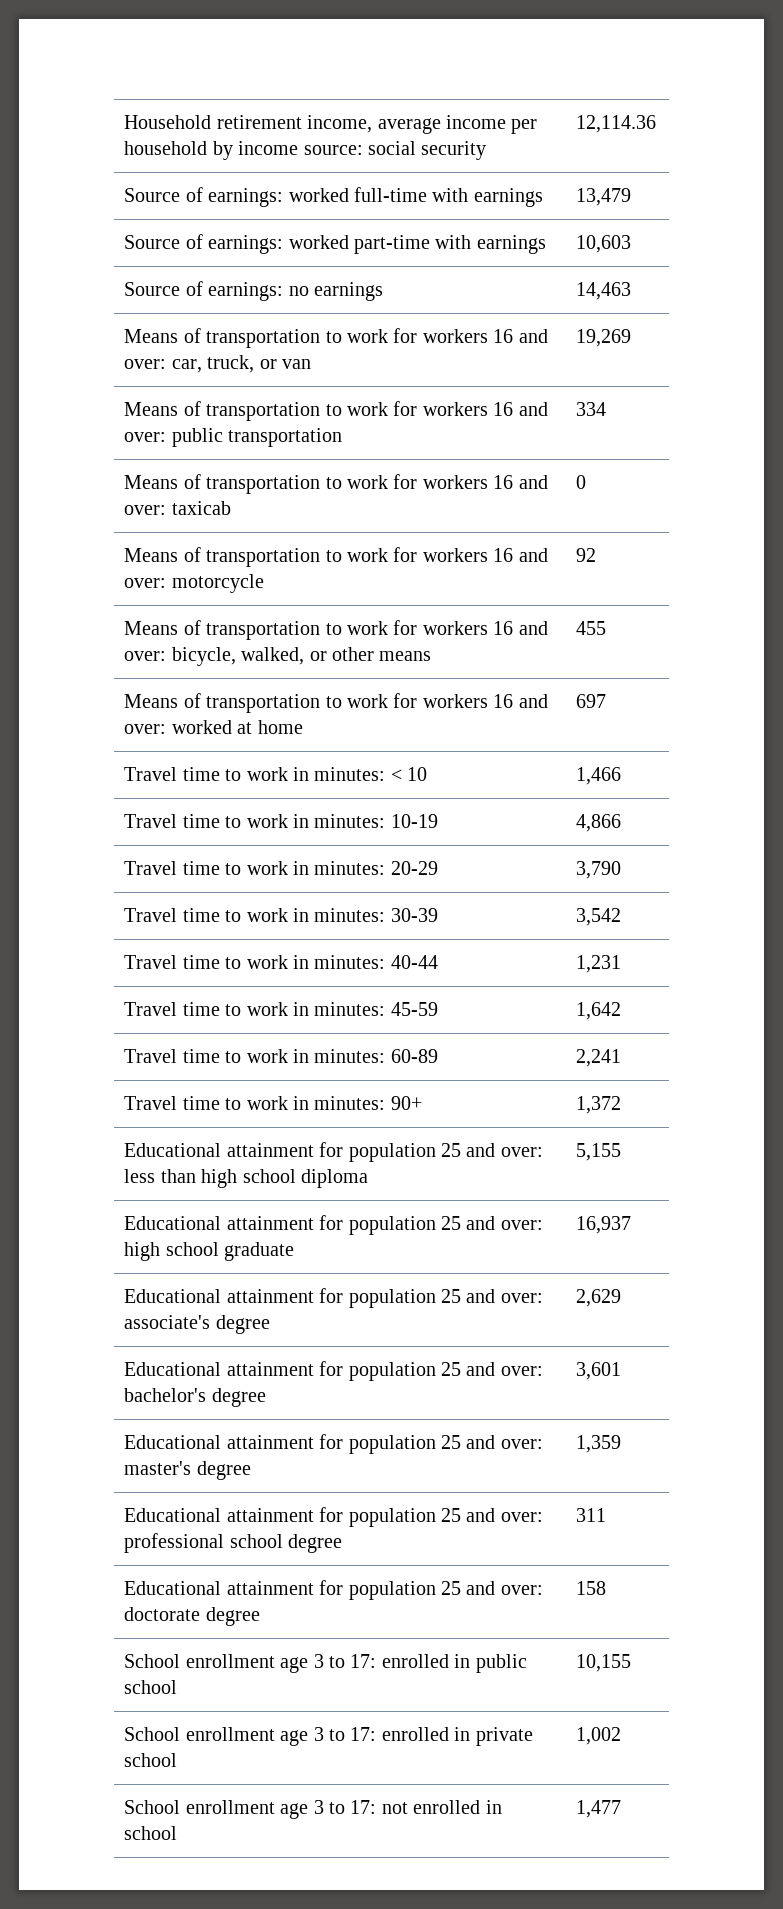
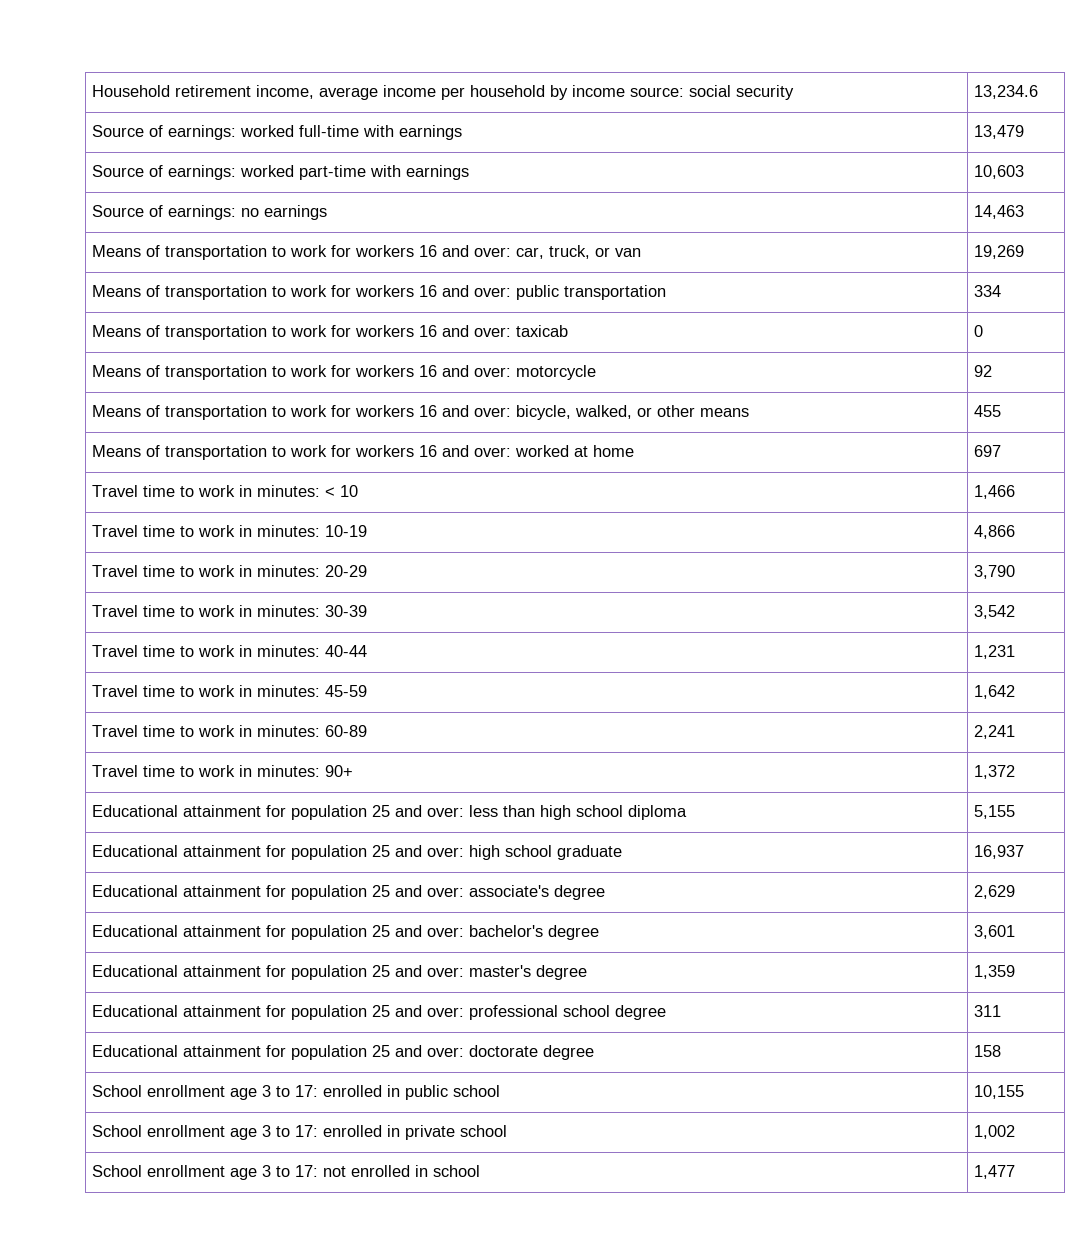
- Household retirement income, average income per household by income source: social security | 12,114.36
+ Household retirement income, average income per household by income source: social security | 13,234.6

